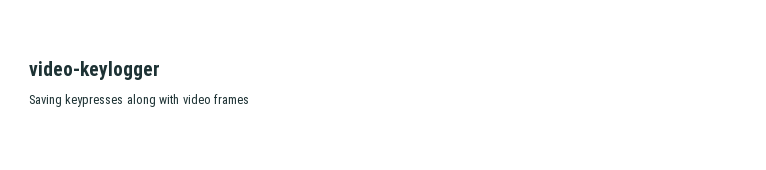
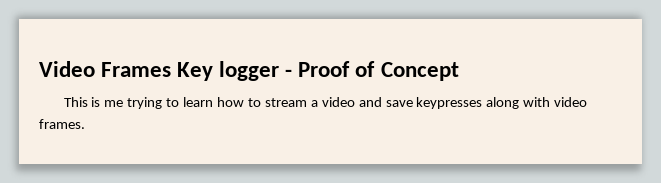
- video-keylogger
- Saving keypresses along with video frames
+ Video Frames Key logger - Proof of Concept
+ This is me trying to learn how to stream a video and save keypresses along with video frames.

